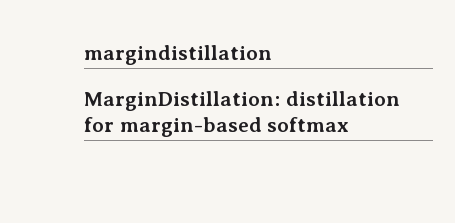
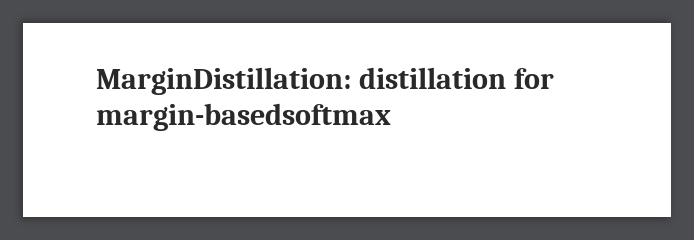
- margindistillation
- MarginDistillation: distillation for margin-based softmax
+ MarginDistillation: distillation for margin-basedsoftmax

